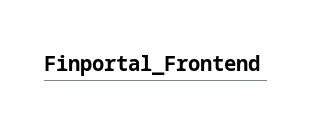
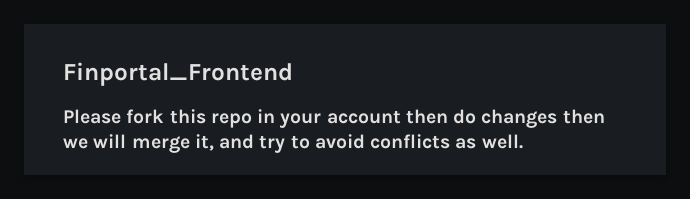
+ Please fork this repo in your account then do changes then we will merge it, and try to avoid conflicts as well.

